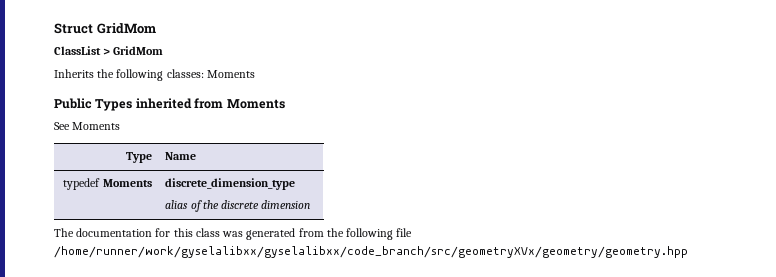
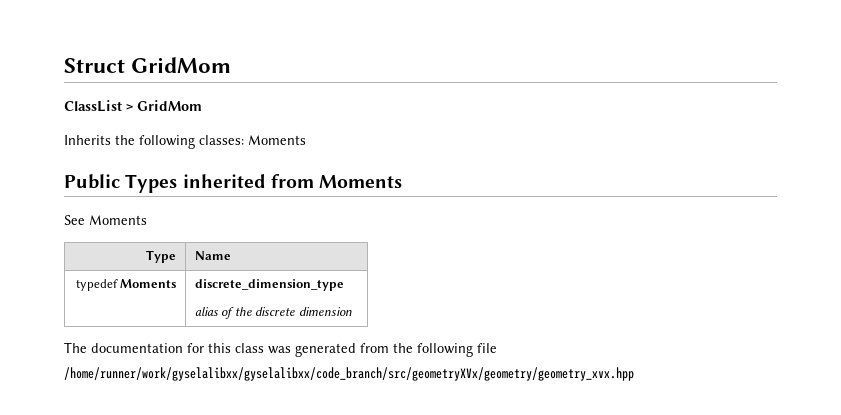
- The documentation for this class was generated from the following file /home/runner/work/gyselalibxx/gyselalibxx/code_branch/src/geometryXVx/geometry/geometry.hpp
+ The documentation for this class was generated from the following file /home/runner/work/gyselalibxx/gyselalibxx/code_branch/src/geometryXVx/geometry/geometry_xvx.hpp

